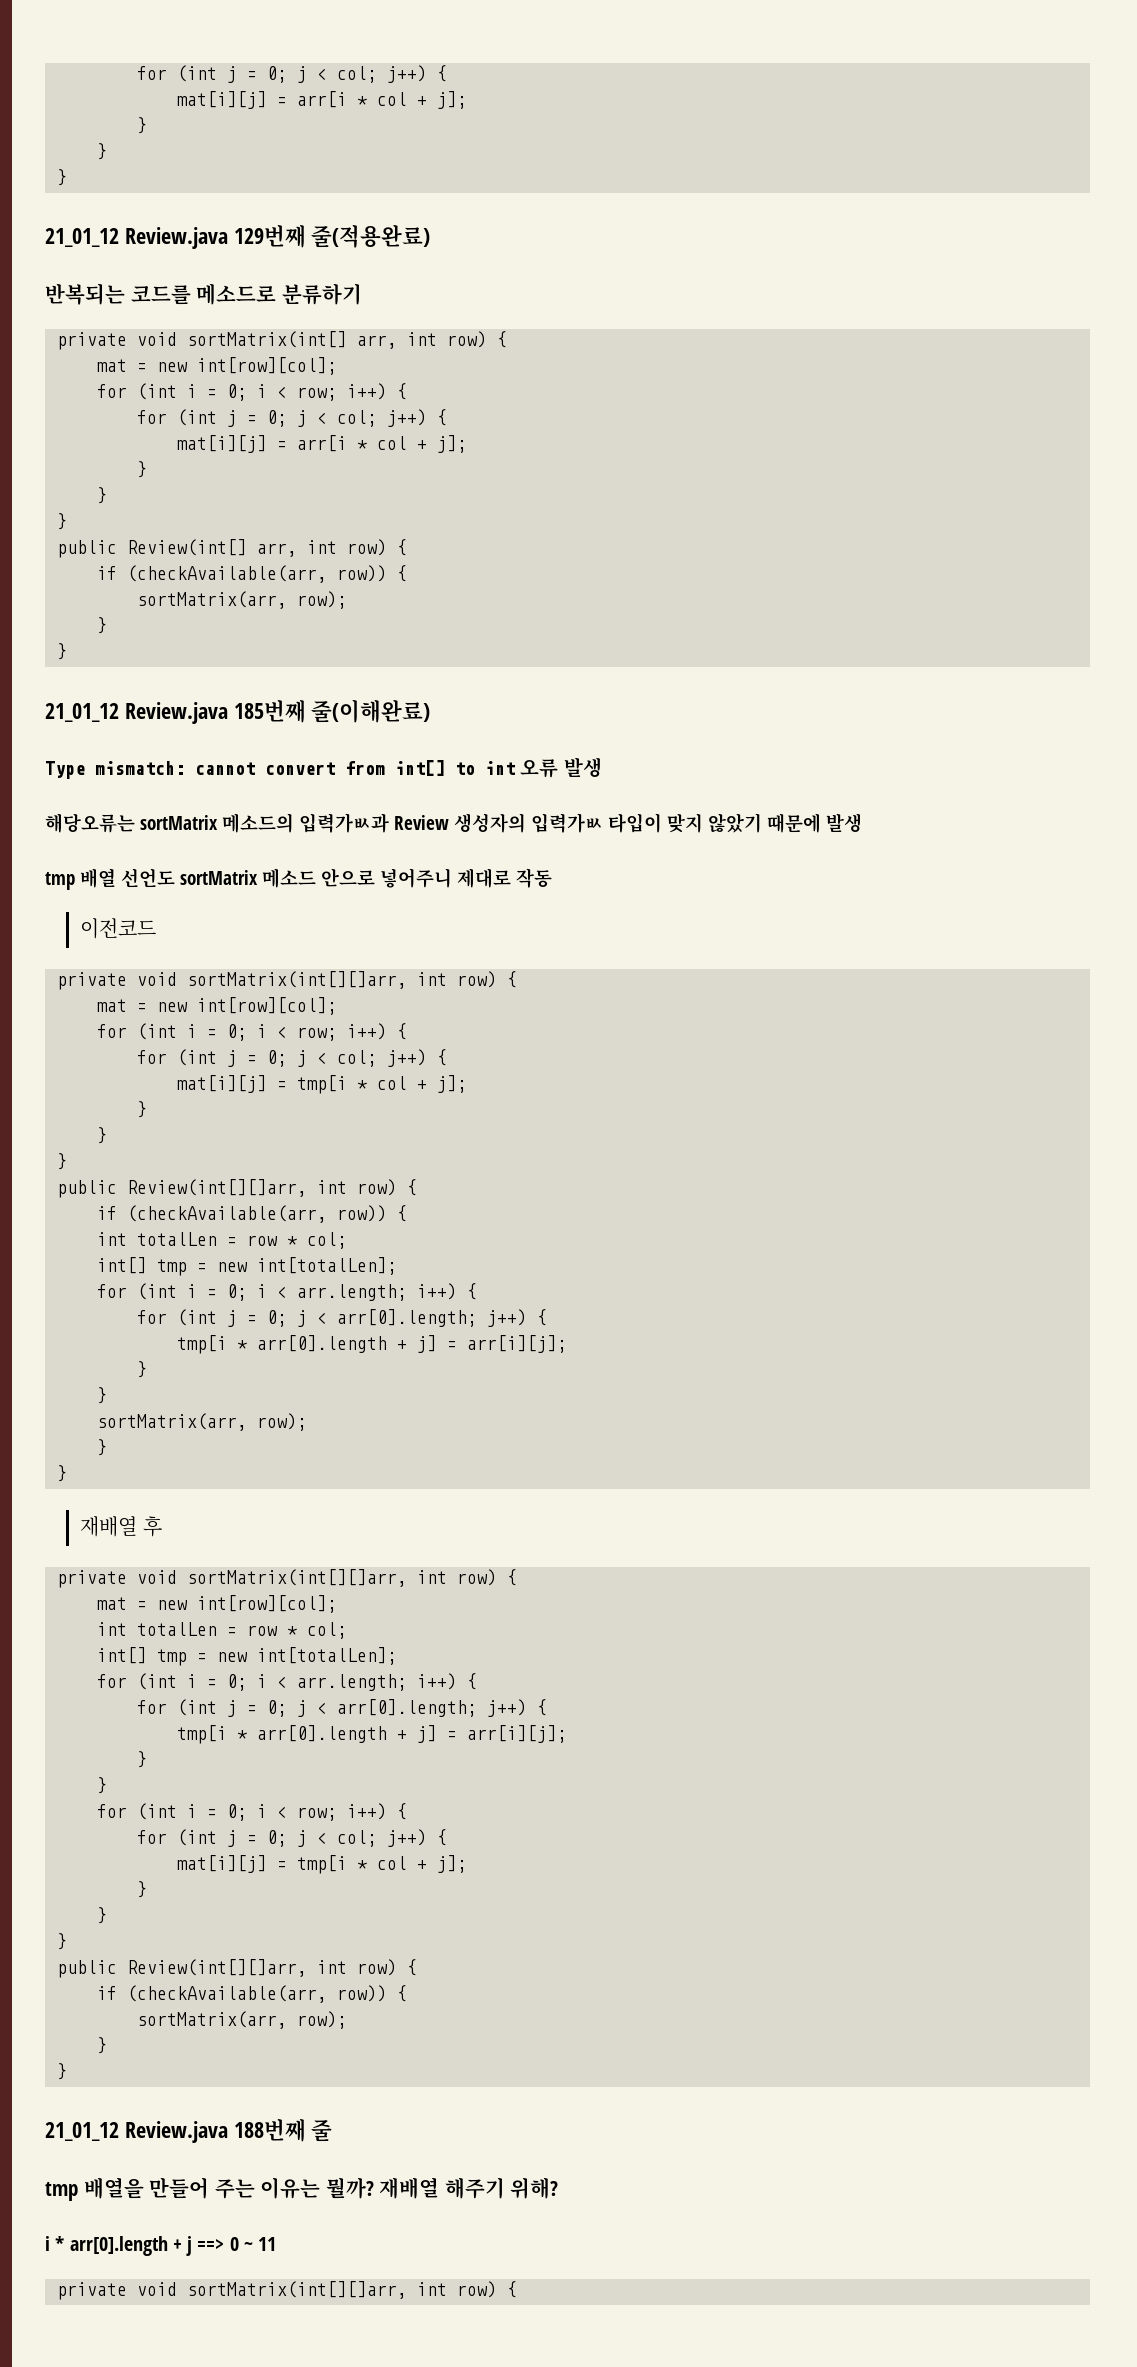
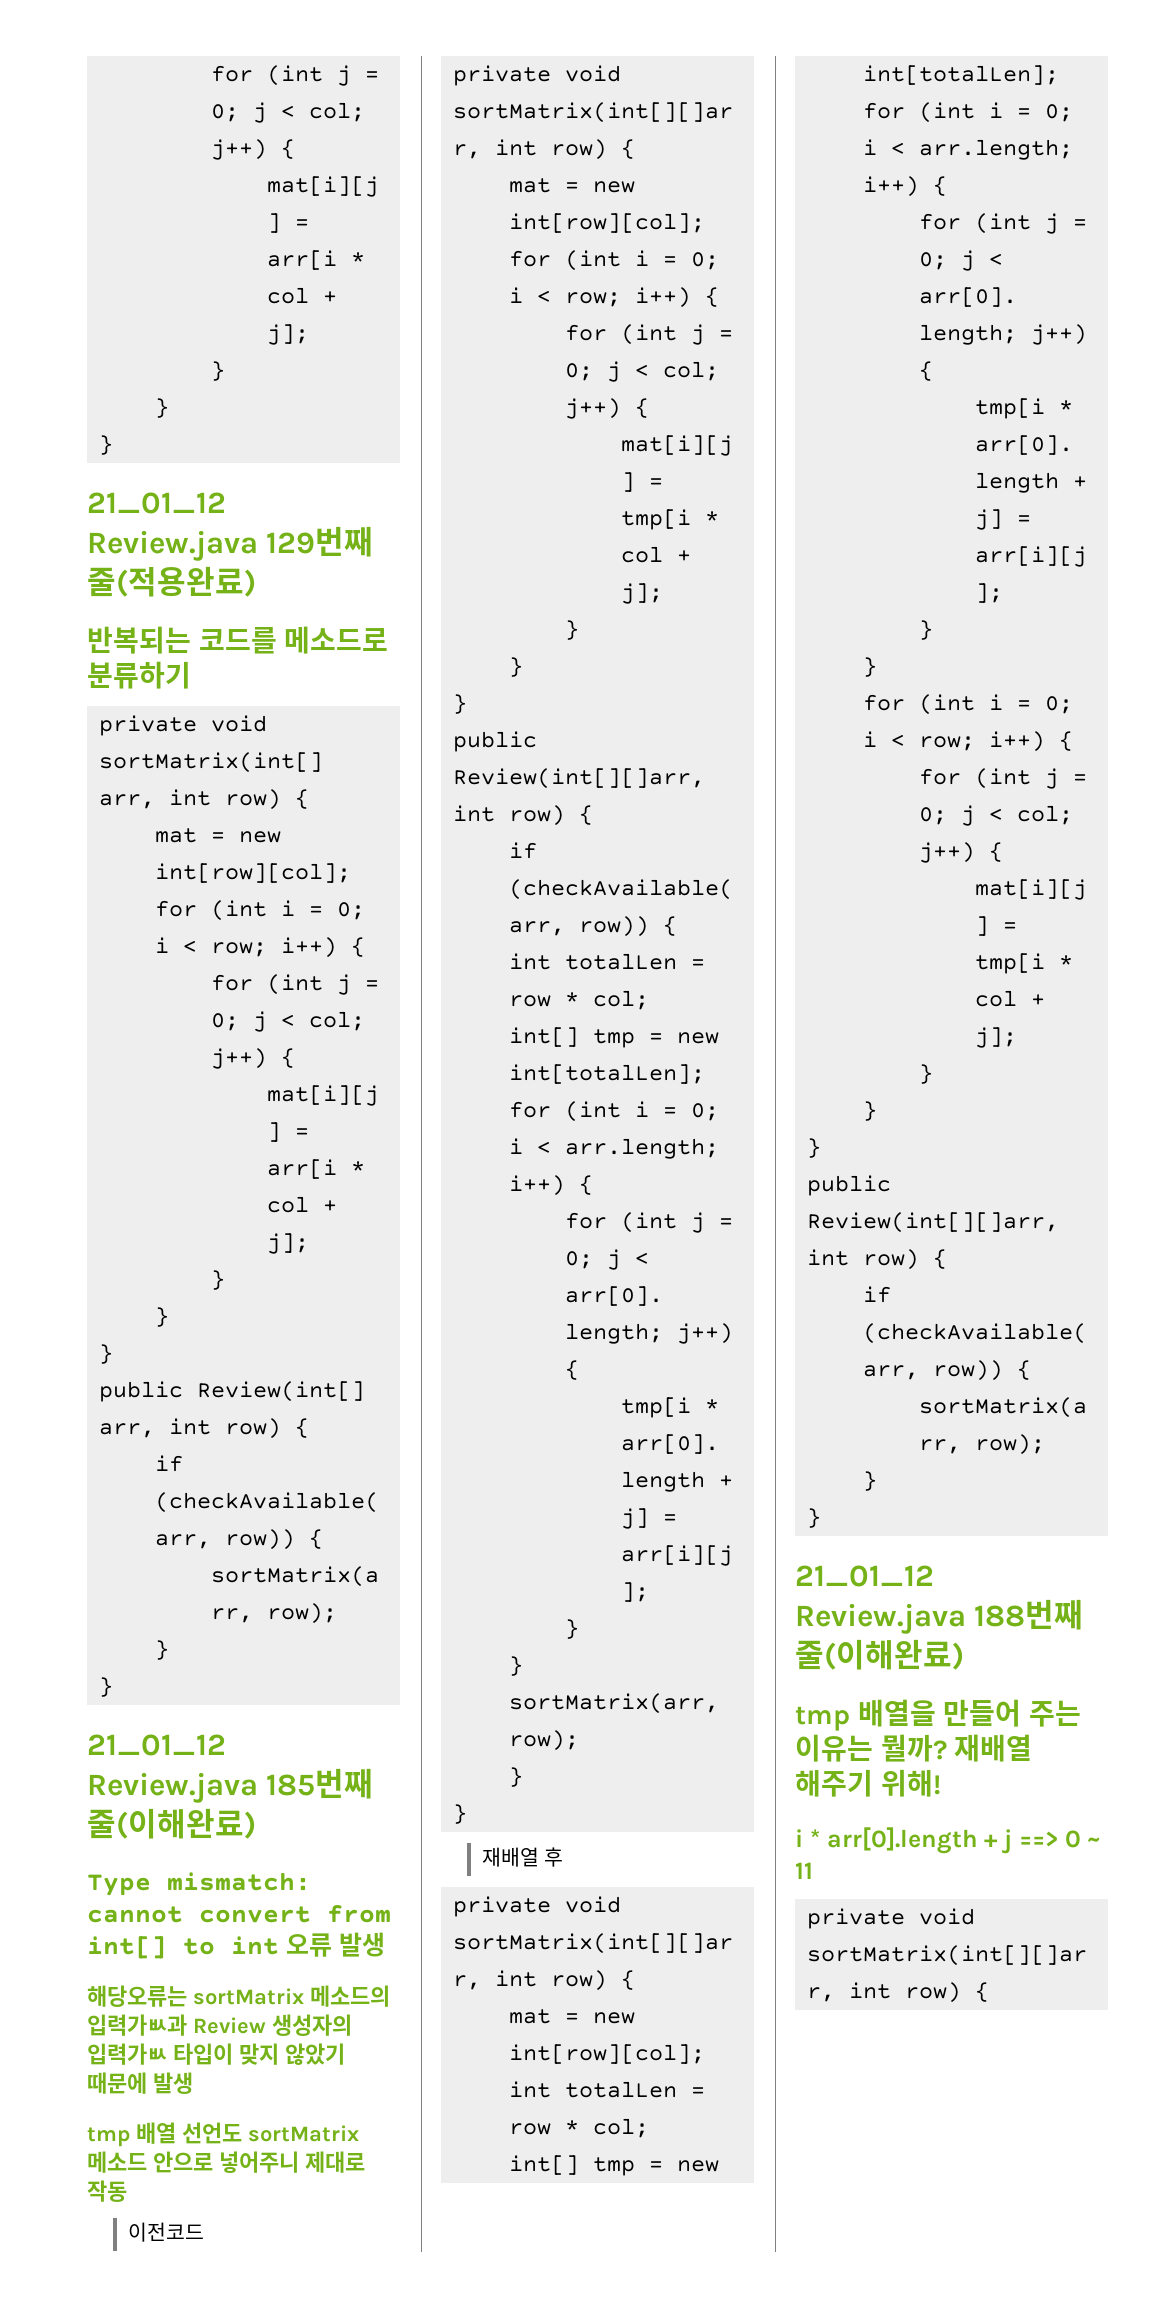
- 21_01_12 Review.java 188번째 줄
+ 21_01_12 Review.java 188번째 줄(이해완료)
- 재배열 해주기 위해?
+ 재배열 해주기 위해!

